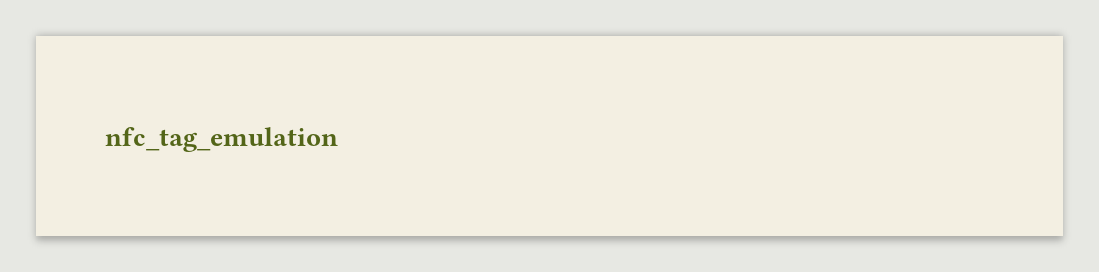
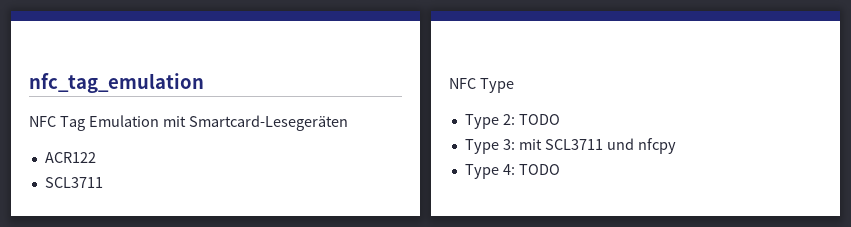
+ NFC Tag Emulation mit Smartcard-Lesegeräten
+ ACR122
+ SCL3711
+ NFC Type
+ Type 2: TODO
+ Type 3: mit SCL3711 und nfcpy
+ Type 4: TODO

